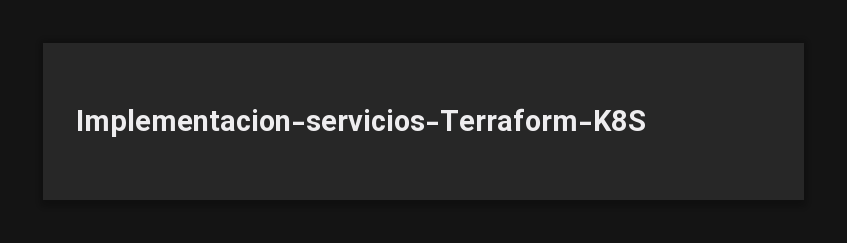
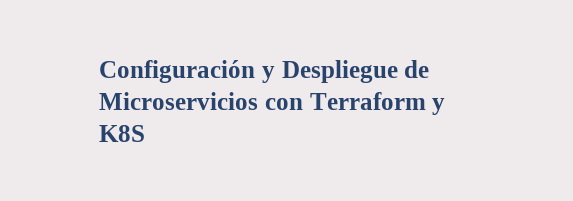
- Implementacion-servicios-Terraform-K8S
+ Configuración y Despliegue de Microservicios con Terraform y K8S

